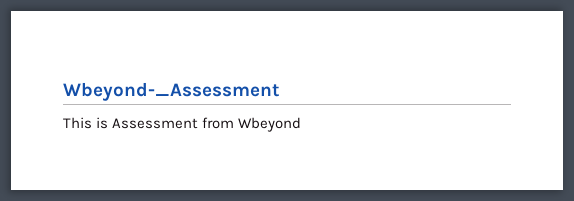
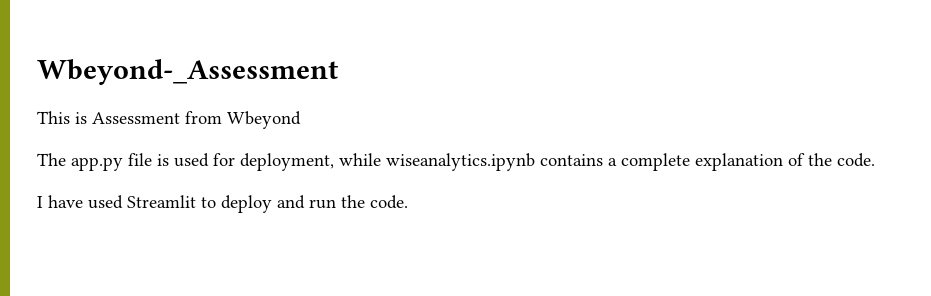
+ The app.py file is used for deployment, while wiseanalytics.ipynb contains a complete explanation of the code.
+ I have used Streamlit to deploy and run the code.

